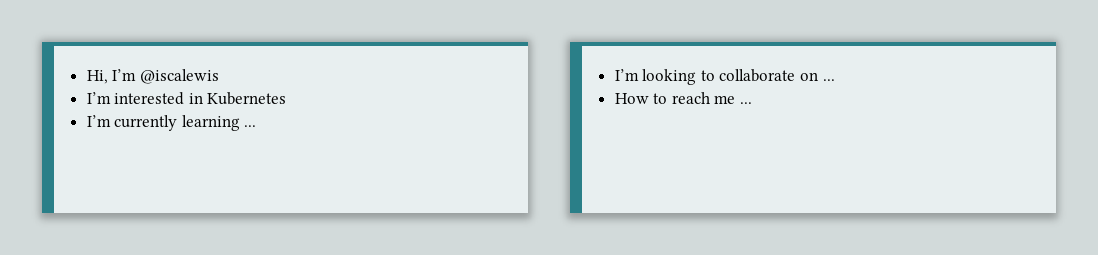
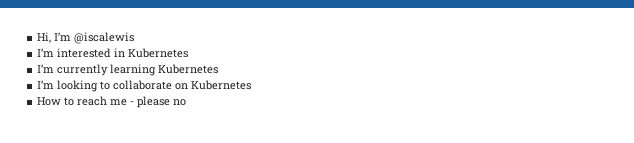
- I’m currently learning ...
+ I’m currently learning Kubernetes
- I’m looking to collaborate on ...
+ I’m looking to collaborate on Kubernetes
- How to reach me ...
+ How to reach me - please no

